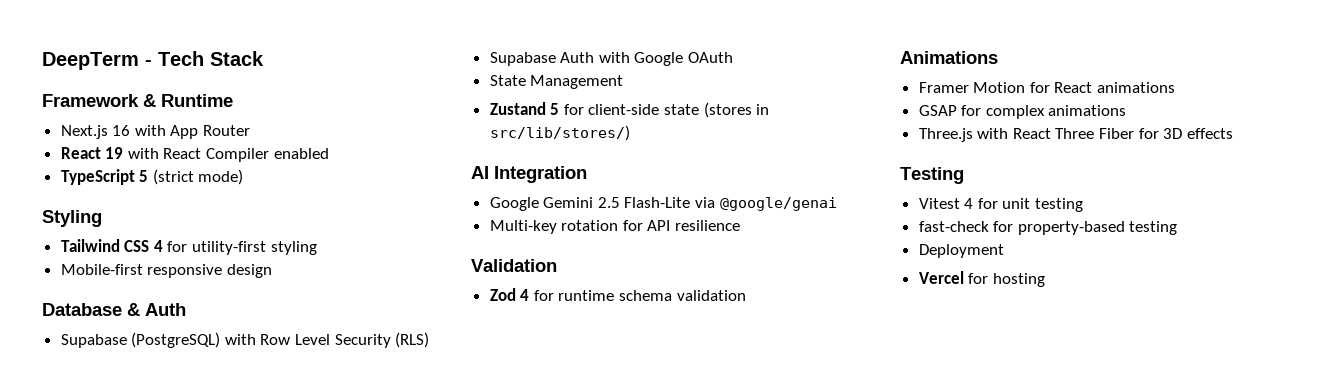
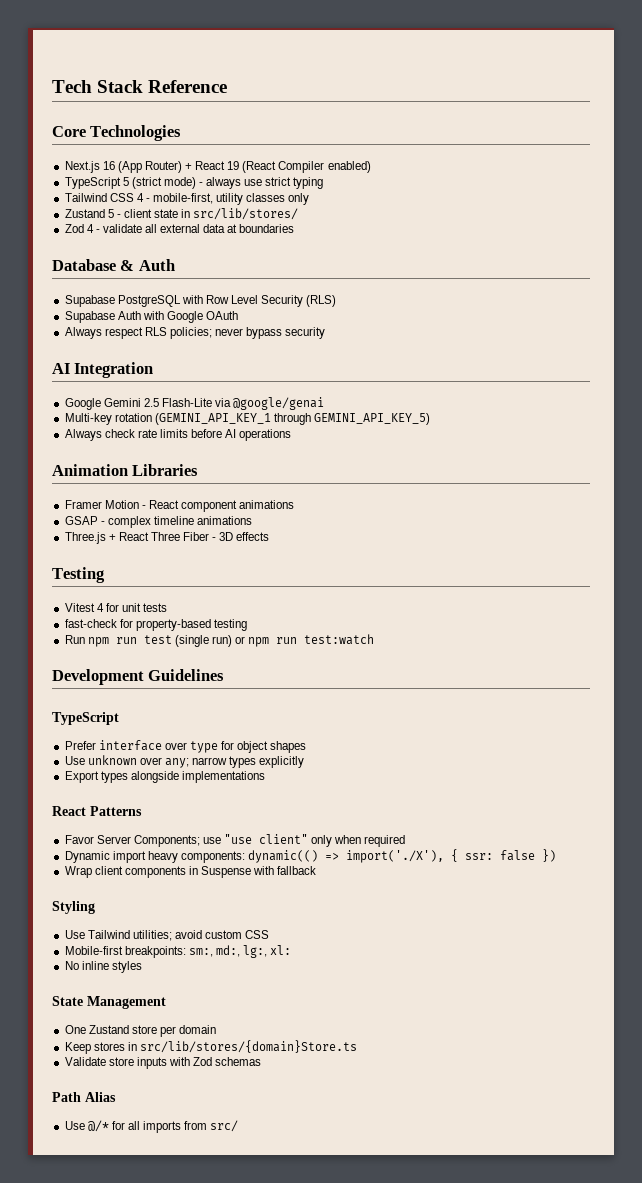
- DeepTerm - Tech Stack
- Framework & Runtime
+ Tech Stack Reference
+ Core Technologies
- Next.js 16 with App Router
- React 19 with React Compiler enabled
- TypeScript 5 (strict mode)
- Styling
- Tailwind CSS 4 for utility-first styling
- Mobile-first responsive design
+ Next.js 16 (App Router) + React 19 (React Compiler enabled)
+ TypeScript 5 (strict mode) - always use strict typing
+ Tailwind CSS 4 - mobile-first, utility classes only
+ Zustand 5 - client state in src/lib/stores/
+ Zod 4 - validate all external data at boundaries
- Supabase (PostgreSQL) with Row Level Security (RLS)
+ Supabase PostgreSQL with Row Level Security (RLS)
- State Management
- Zustand 5 for client-side state (stores in src/lib/stores/)
+ Always respect RLS policies; never bypass security
- Multi-key rotation for API resilience
- Validation
- Zod 4 for runtime schema validation
- Animations
+ Multi-key rotation (GEMINI_API_KEY_1 through GEMINI_API_KEY_5)
+ Always check rate limits before AI operations
+ Animation Libraries
- Framer Motion for React animations
+ Framer Motion - React component animations
- GSAP for complex animations
+ GSAP - complex timeline animations
- Three.js with React Three Fiber for 3D effects
+ Three.js + React Three Fiber - 3D effects
- Vitest 4 for unit testing
+ Vitest 4 for unit tests
- Deployment
- Vercel for hosting
+ Run npm run test (single run) or npm run test:watch
+ Development Guidelines
+ TypeScript
+ Prefer interface over type for object shapes
+ Use unknown over any; narrow types explicitly
+ Export types alongside implementations
+ React Patterns
+ Favor Server Components; use "use client" only when required
+ Dynamic import heavy components: dynamic(() => import('./X'), { ssr: false })
+ Wrap client components in Suspense with fallback
+ Styling
+ Use Tailwind utilities; avoid custom CSS
+ Mobile-first breakpoints: sm:, md:, lg:, xl:
+ No inline styles
+ State Management
+ One Zustand store per domain
+ Keep stores in src/lib/stores/{domain}Store.ts
+ Validate store inputs with Zod schemas
+ Path Alias
+ Use @/* for all imports from src/

